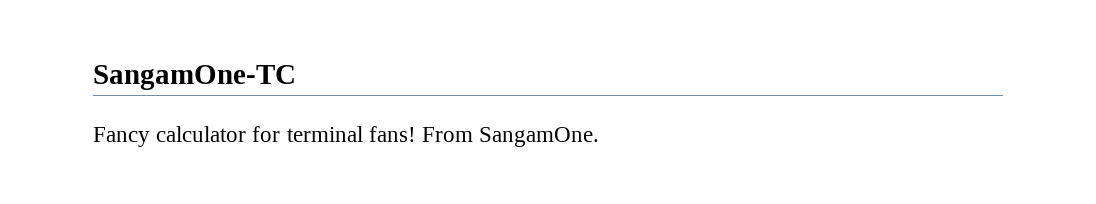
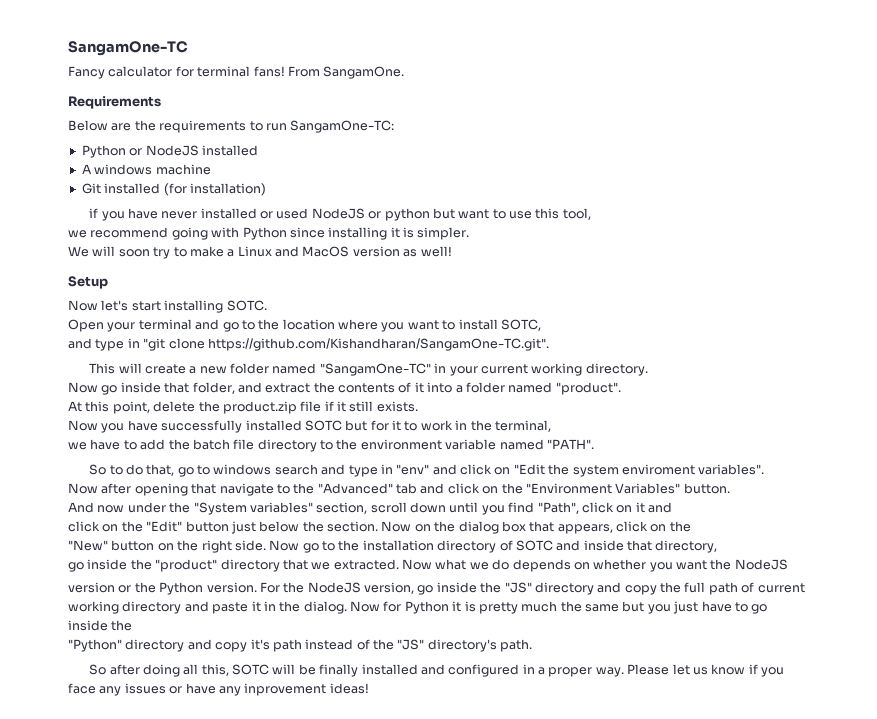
+ Requirements
+ Below are the requirements to run SangamOne-TC:
+ Python or NodeJS installed
+ A windows machine
+ Git installed (for installation)
+ if you have never installed or used NodeJS or python but want to use this tool,
+ we recommend going with Python since installing it is simpler.
+ We will soon try to make a Linux and MacOS version as well!
+ Setup
+ Now let's start installing SOTC.
+ Open your terminal and go to the location where you want to install SOTC,
+ and type in "git clone https://github.com/Kishandharan/SangamOne-TC.git".
+ This will create a new folder named "SangamOne-TC" in your current working directory.
+ Now go inside that folder, and extract the contents of it into a folder named "product".
+ At this point, delete the product.zip file if it still exists.
+ Now you have successfully installed SOTC but for it to work in the terminal,
+ we have to add the batch file directory to the environment variable named "PATH".
+ So to do that, go to windows search and type in "env" and click on "Edit the system enviroment variables".
+ Now after opening that navigate to the "Advanced" tab and click on the "Environment Variables" button.
+ And now under the "System variables" section, scroll down until you find "Path", click on it and
+ click on the "Edit" button just below the section. Now on the dialog box that appears, click on the
+ "New" button on the right side. Now go to the installation directory of SOTC and inside that directory,
+ go inside the "product" directory that we extracted. Now what we do depends on whether you want the NodeJS
+ version or the Python version. For the NodeJS version, go inside the "JS" directory and copy the full path of current working directory and paste it in the dialog. Now for Python it is pretty much the same but you just have to go inside the
+ "Python" directory and copy it's path instead of the "JS" directory's path.
+ So after doing all this, SOTC will be finally installed and configured in a proper way. Please let us know if you face any issues or have any inprovement ideas!

